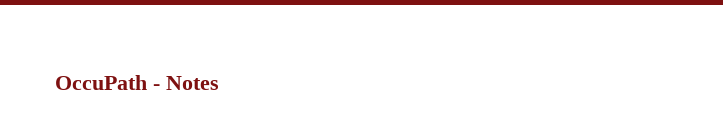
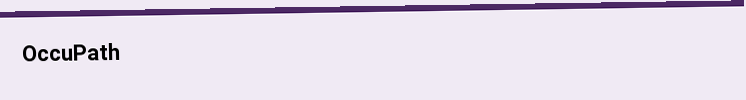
- OccuPath - Notes
+ OccuPath

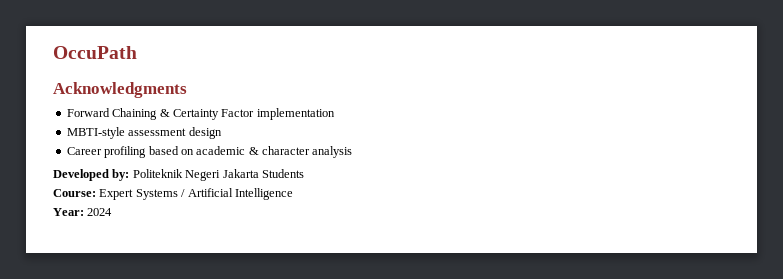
+ Acknowledgments
+ Forward Chaining & Certainty Factor implementation
+ MBTI-style assessment design
+ Career profiling based on academic & character analysis
+ Developed by: Politeknik Negeri Jakarta Students
+ Course: Expert Systems / Artificial Intelligence
+ Year: 2024

